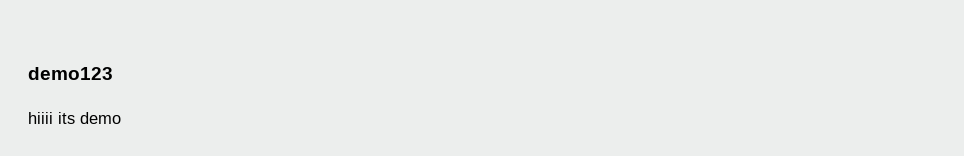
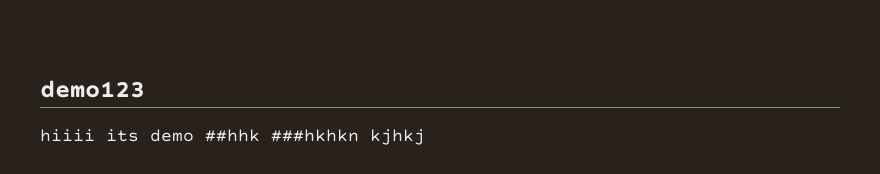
- hiiii its demo
+ hiiii its demo ##hhk ###hkhkn kjhkj

